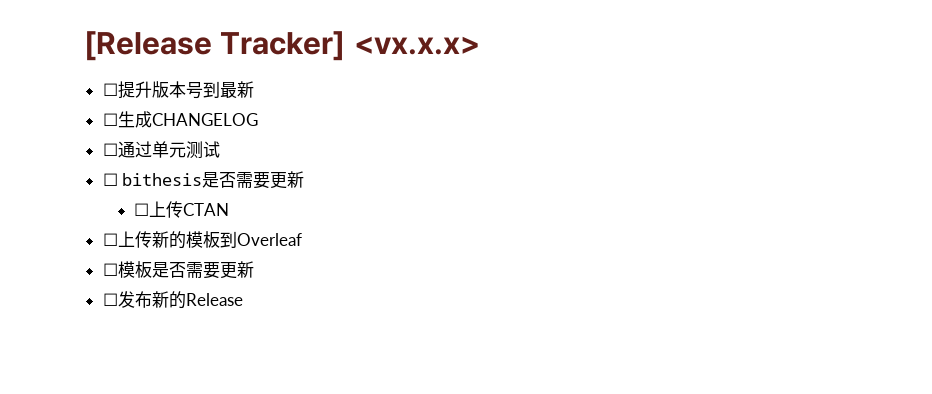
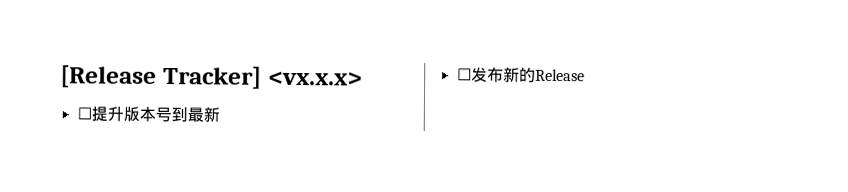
- ☐生成CHANGELOG
- ☐通过单元测试
- ☐ bithesis是否需要更新
- ☐上传CTAN
- ☐上传新的模板到Overleaf
- ☐模板是否需要更新

